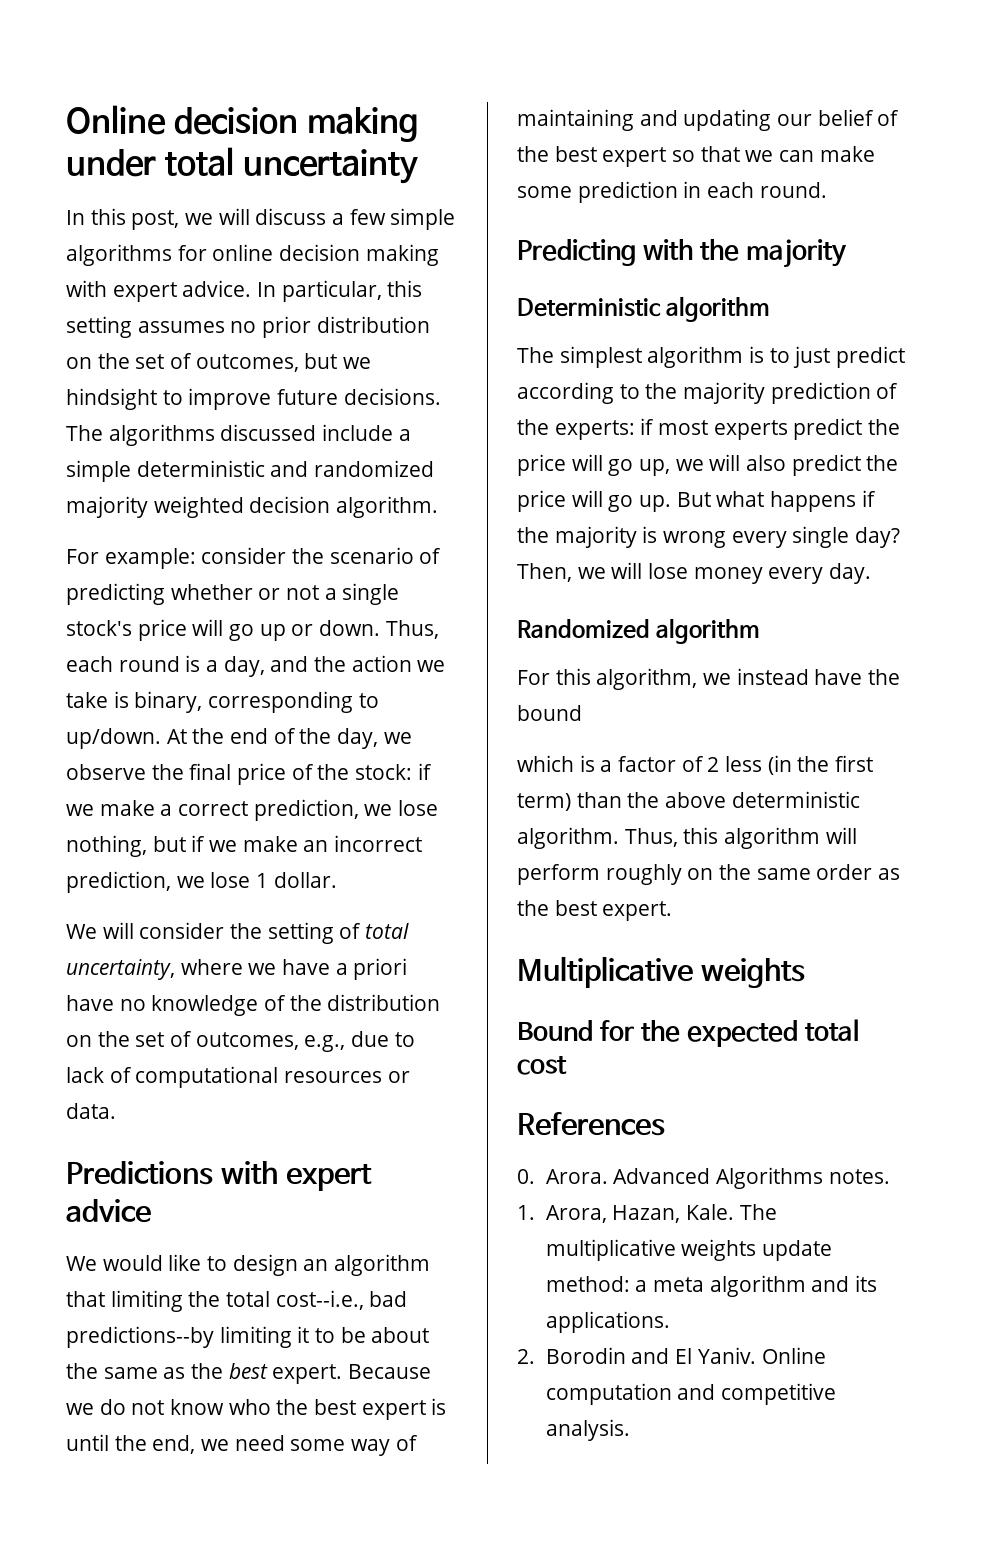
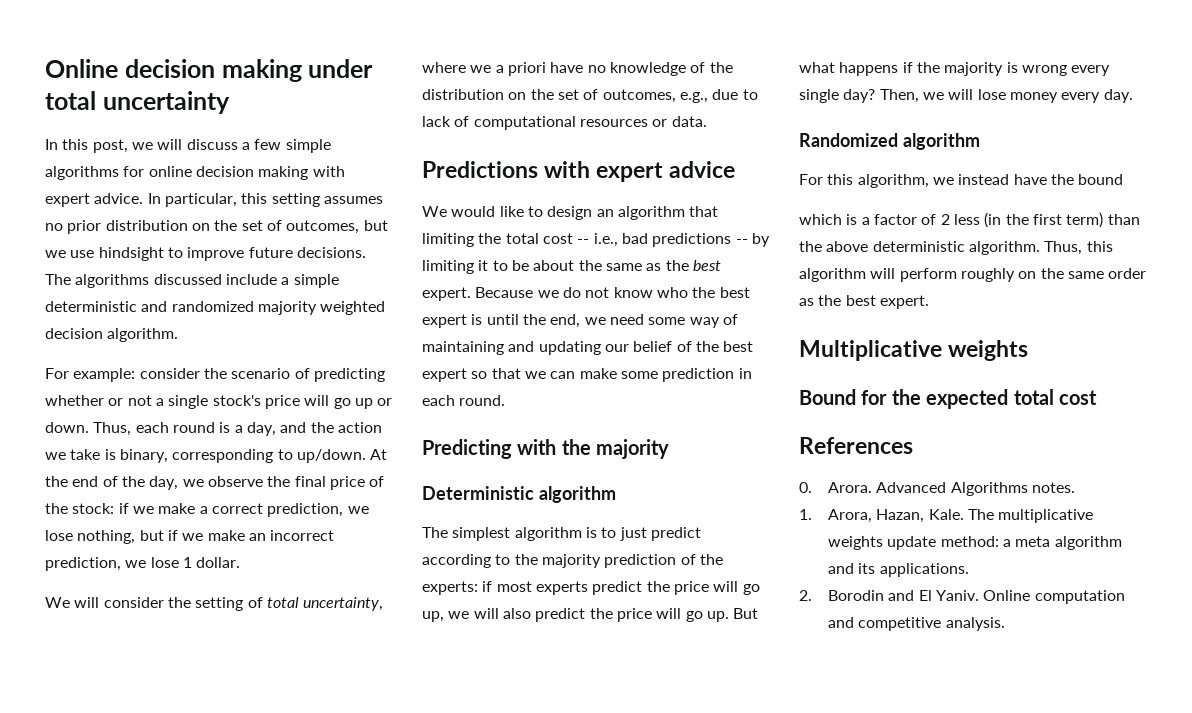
- In particular, this setting assumes no prior distribution on the set of outcomes, but we hindsight to improve future decisions.
+ In particular, this setting assumes no prior distribution on the set of outcomes, but we use hindsight to improve future decisions.
- We will consider the setting of total uncertainty, where we have a priori have no knowledge of the distribution on the set of outcomes, e.g., due to lack of computational resources or data.
+ We will consider the setting of total uncertainty, where we a priori have no knowledge of the distribution on the set of outcomes, e.g., due to lack of computational resources or data.
- We would like to design an algorithm that limiting the total cost--i.e., bad predictions--by limiting it to be about the same as the best expert.
+ We would like to design an algorithm that limiting the total cost -- i.e., bad predictions -- by limiting it to be about the same as the best expert.

